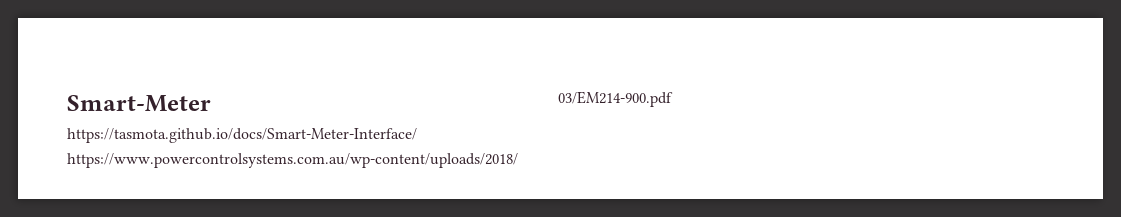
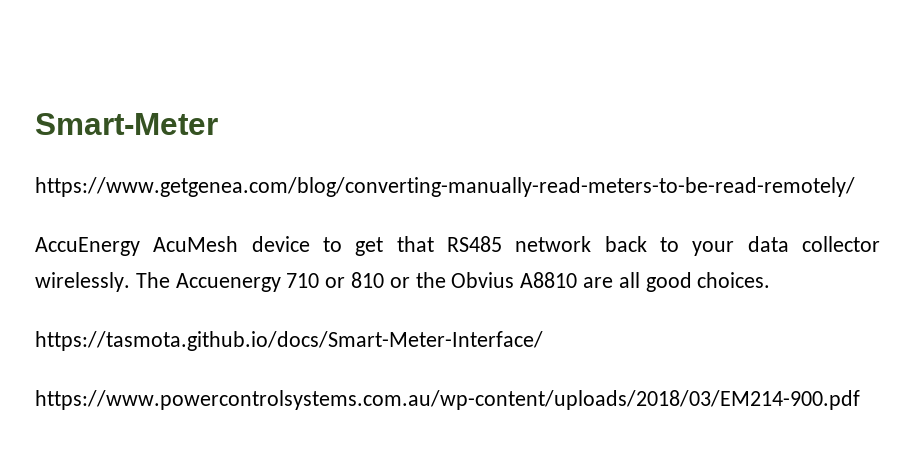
+ https://www.getgenea.com/blog/converting-manually-read-meters-to-be-read-remotely/
+ AccuEnergy AcuMesh device to get that RS485 network back to your data collector wirelessly. The Accuenergy 710 or 810 or the Obvius A8810 are all good choices.

